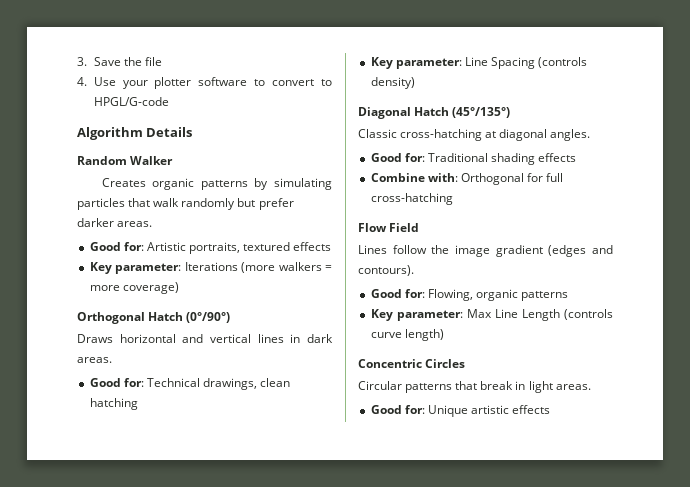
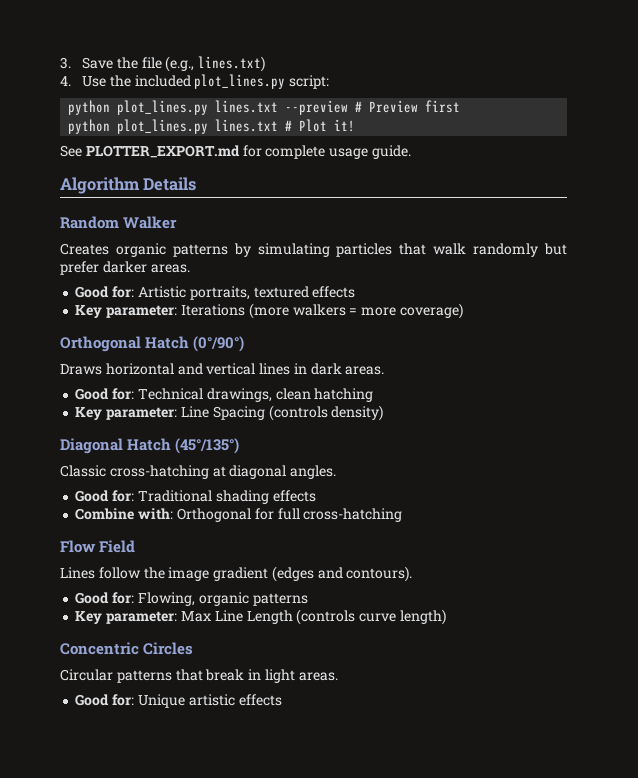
- 3. Save the file
+ 3. Save the file (e.g., lines.txt)
- 4. Use your plotter software to convert to HPGL/G-code
+ 4. Use the included plot_lines.py script:
+ python plot_lines.py lines.txt --preview # Preview first
+ python plot_lines.py lines.txt # Plot it!
+ See PLOTTER_EXPORT.md for complete usage guide.

